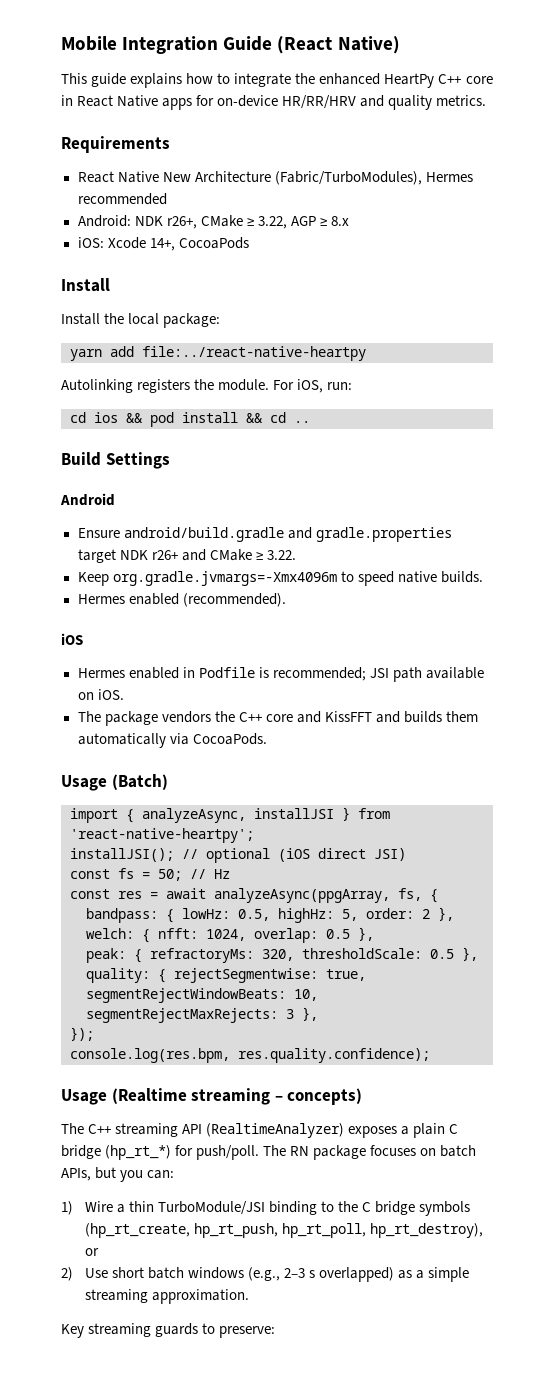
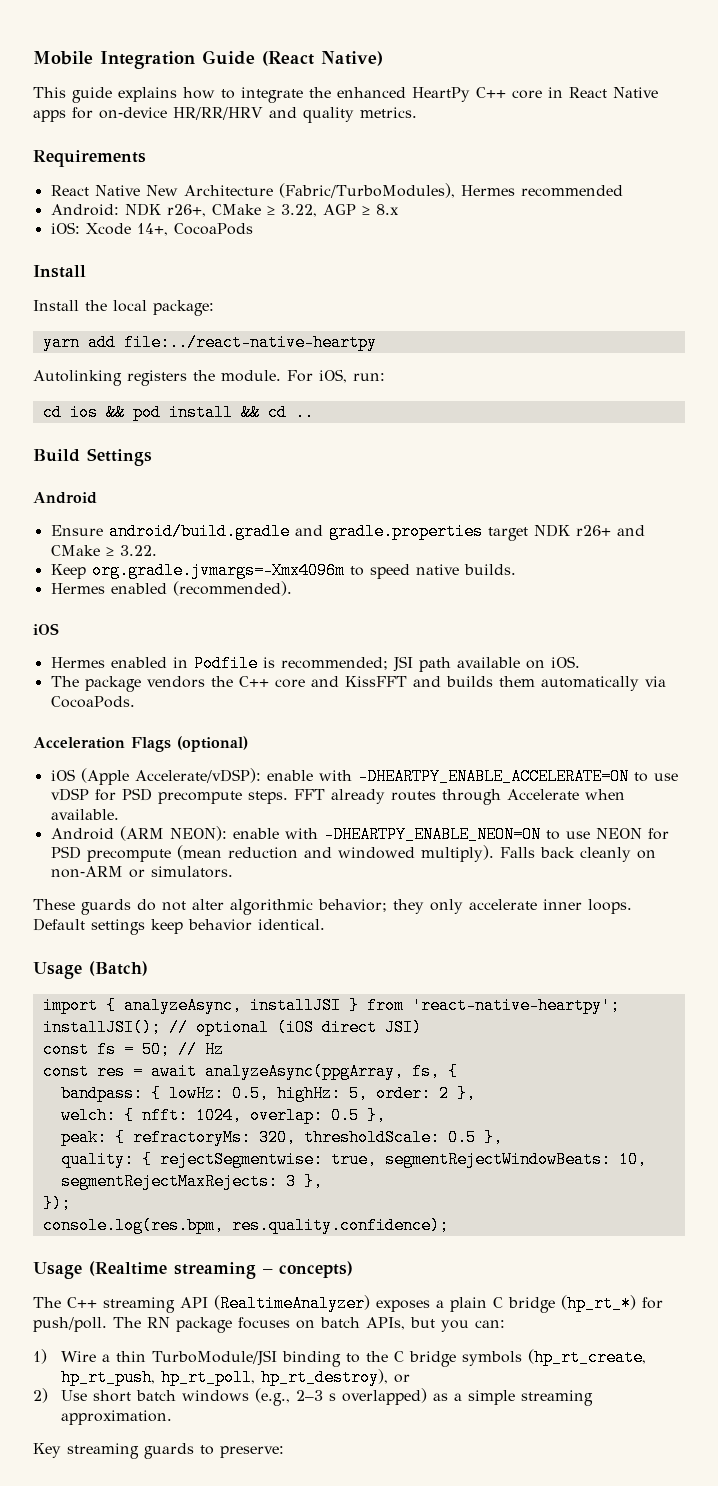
+ Acceleration Flags (optional)
+ iOS (Apple Accelerate/vDSP): enable with -DHEARTPY_ENABLE_ACCELERATE=ON to use vDSP for PSD precompute steps. FFT already routes through Accelerate when available.
+ Android (ARM NEON): enable with -DHEARTPY_ENABLE_NEON=ON to use NEON for PSD precompute (mean reduction and windowed multiply). Falls back cleanly on non‑ARM or simulators.
+ These guards do not alter algorithmic behavior; they only accelerate inner loops. Default settings keep behavior identical.

